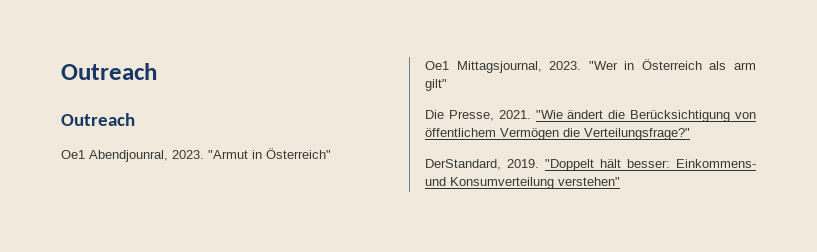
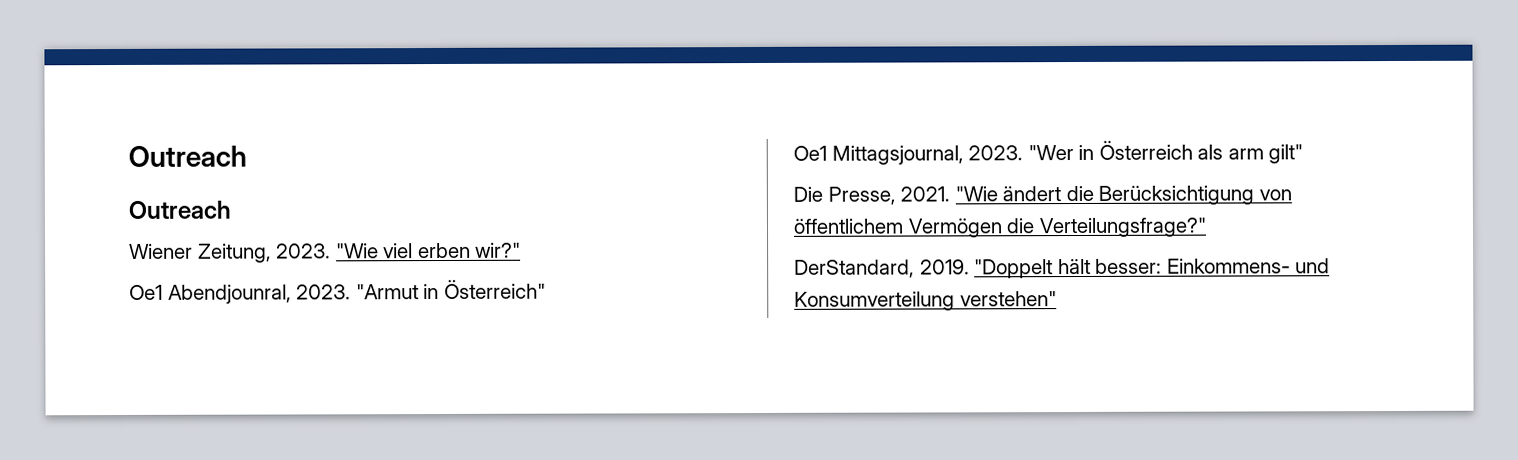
+ Wiener Zeitung, 2023. "Wie viel erben wir?"

